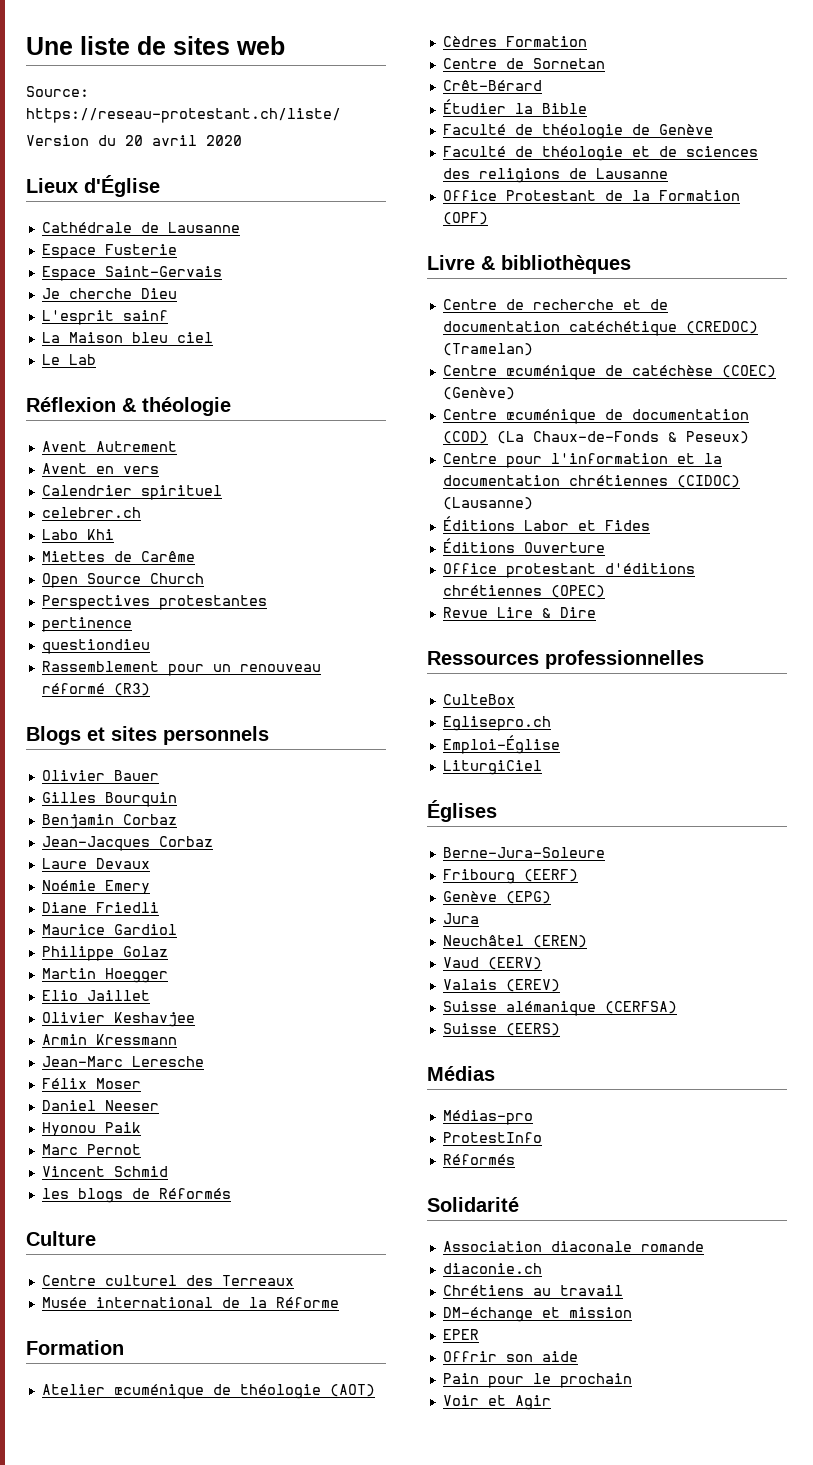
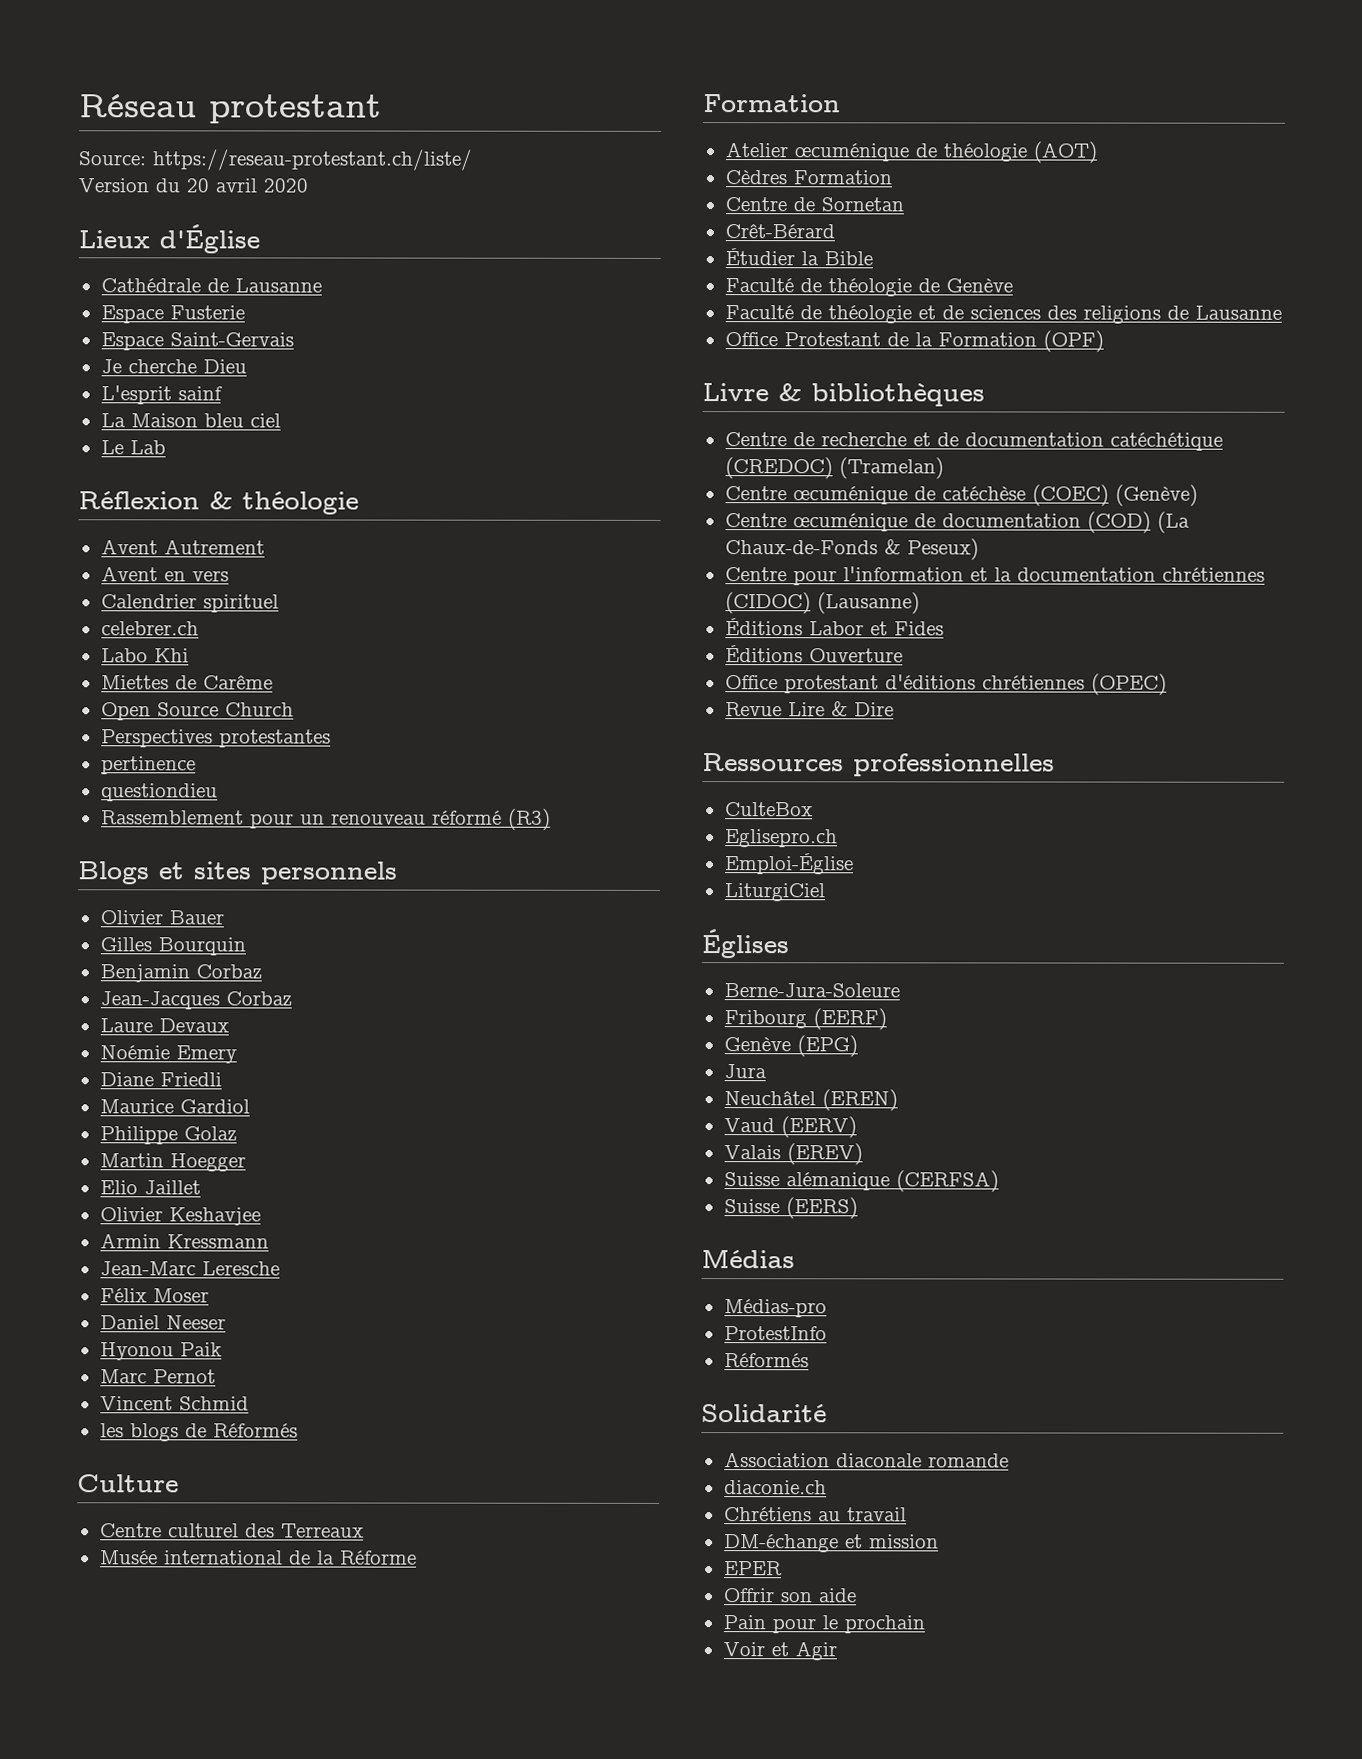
- Une liste de sites web
+ Réseau protestant

